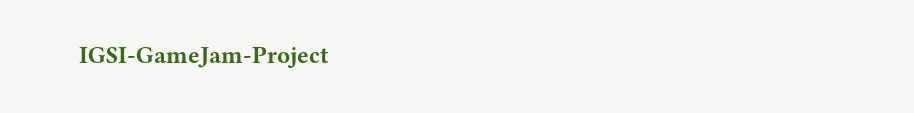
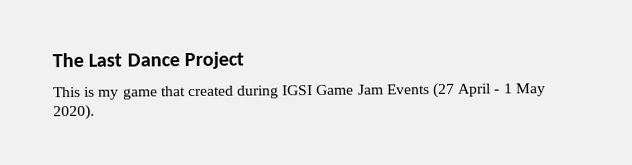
- IGSI-GameJam-Project
+ The Last Dance Project
+ This is my game that created during IGSI Game Jam Events (27 April - 1 May 2020).

